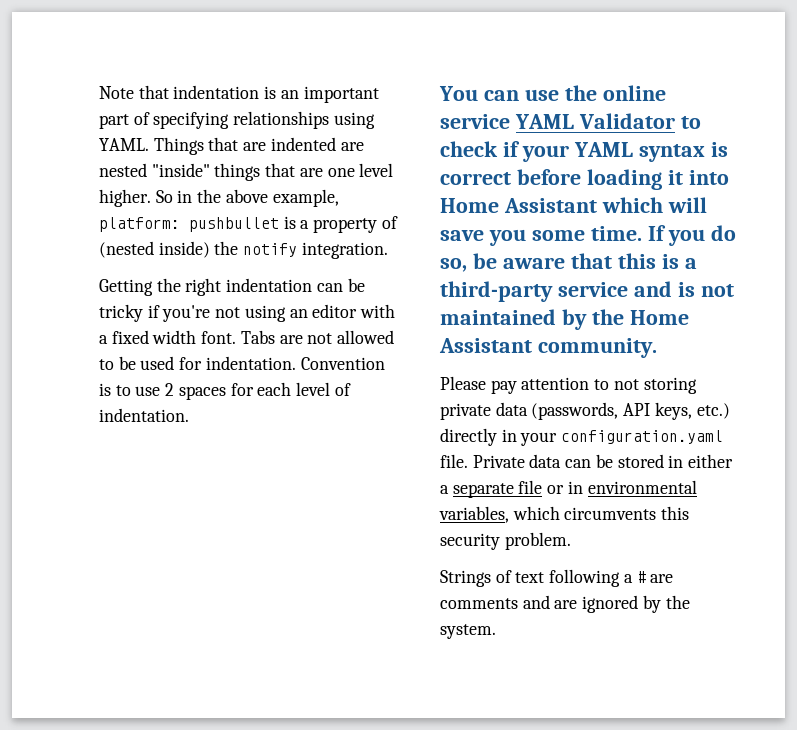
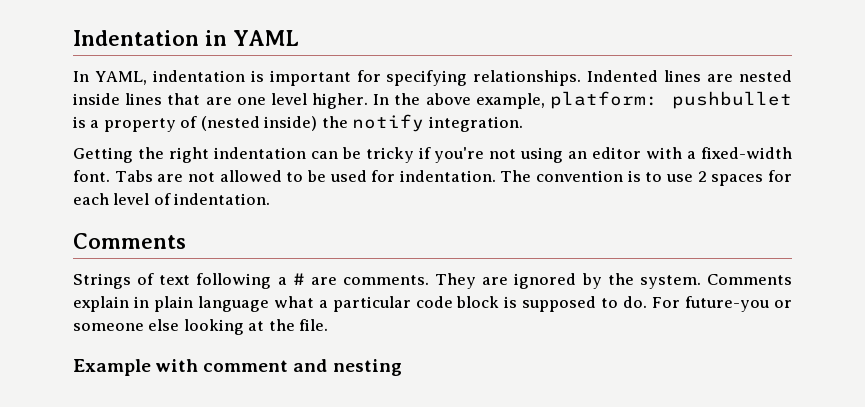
- Note that indentation is an important part of specifying relationships using YAML. Things that are indented are nested "inside" things that are one level higher.
+ Indentation in YAML
+ In YAML, indentation is important for specifying relationships. Indented lines are nested inside lines that are one level higher.
- So in the above example, platform: pushbullet is a property of (nested inside) the notify integration.
+ In the above example, platform: pushbullet is a property of (nested inside) the notify integration.
- Getting the right indentation can be tricky if you're not using an editor with a fixed width font.
+ Getting the right indentation can be tricky if you're not using an editor with a fixed-width font.
- Convention is to use 2 spaces for each level of indentation.
- You can use the online service YAML Validator to check if your YAML syntax is correct before loading it into Home Assistant which will save you some time. If you do so, be aware that this is a third-party service and is not maintained by the Home Assistant community.
- Please pay attention to not storing private data (passwords, API keys, etc.) directly in your configuration.yaml file. Private data can be stored in either a separate file or in environmental variables, which circumvents this security problem.
+ The convention is to use 2 spaces for each level of indentation.
+ Comments
- Strings of text following a # are comments and are ignored by the system.
+ Strings of text following a # are comments. They are ignored by the system.
+ Comments explain in plain language what a particular code block is supposed to do. For future-you or someone else looking at the file.
+ Example with comment and nesting

